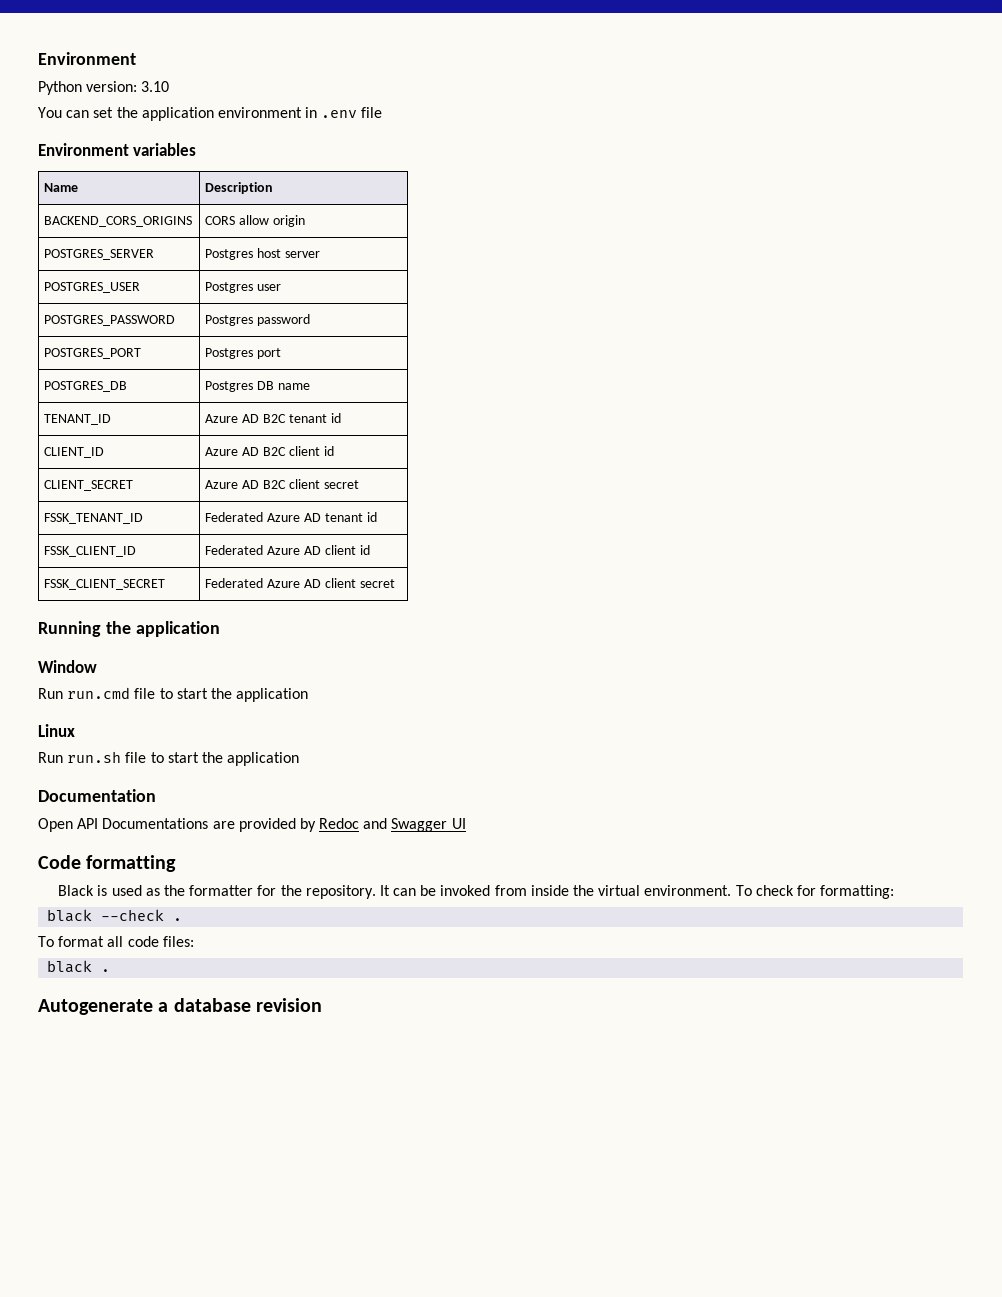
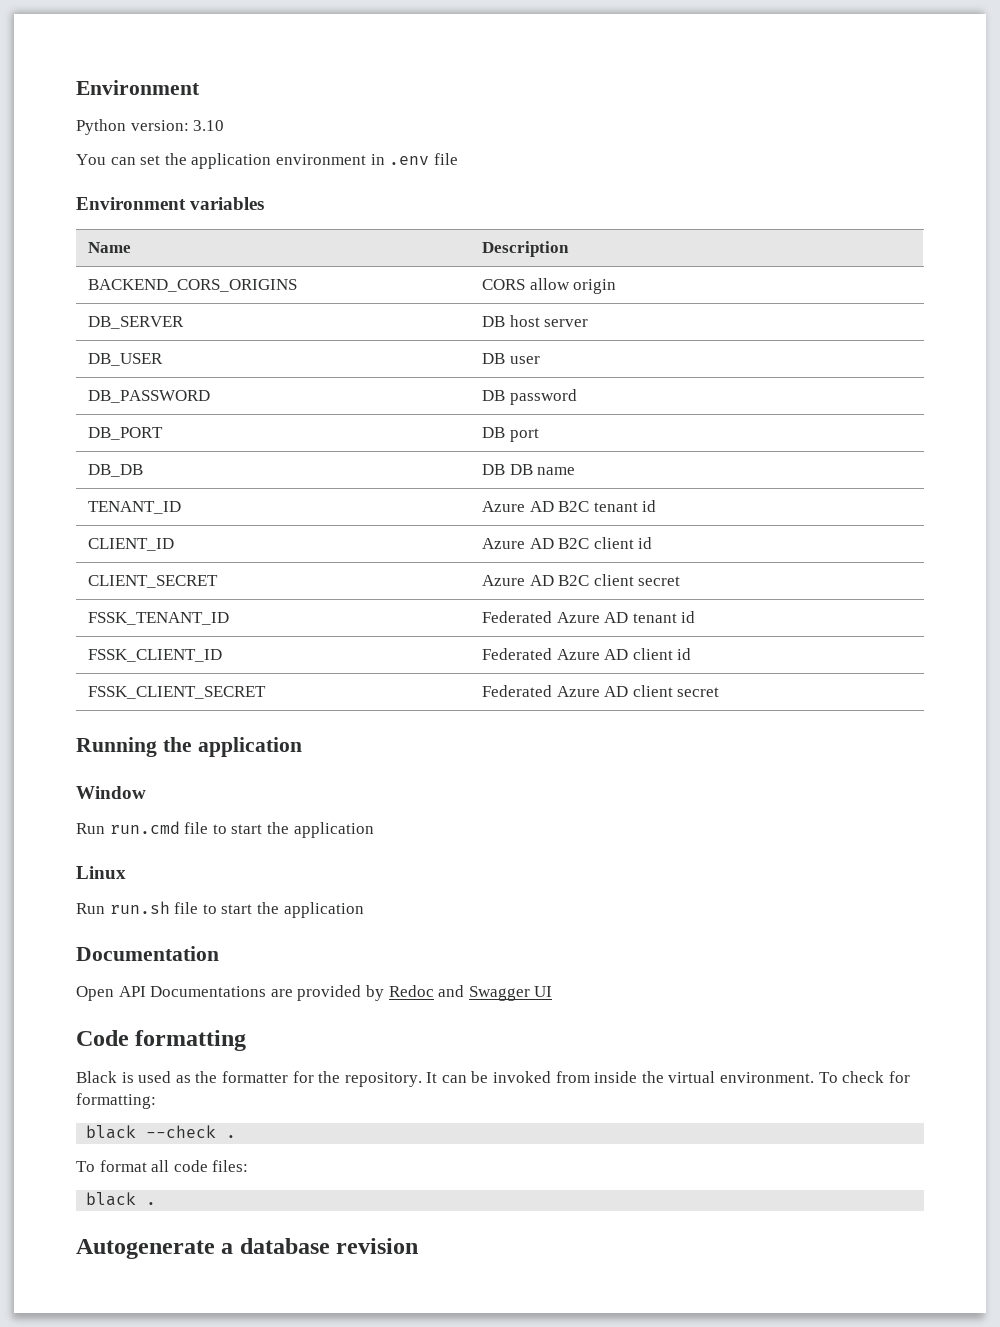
- POSTGRES_SERVER | Postgres host server
+ DB_SERVER | DB host server
- POSTGRES_USER | Postgres user
+ DB_USER | DB user
- POSTGRES_PASSWORD | Postgres password
+ DB_PASSWORD | DB password
- POSTGRES_PORT | Postgres port
+ DB_PORT | DB port
- POSTGRES_DB | Postgres DB name
+ DB_DB | DB DB name

